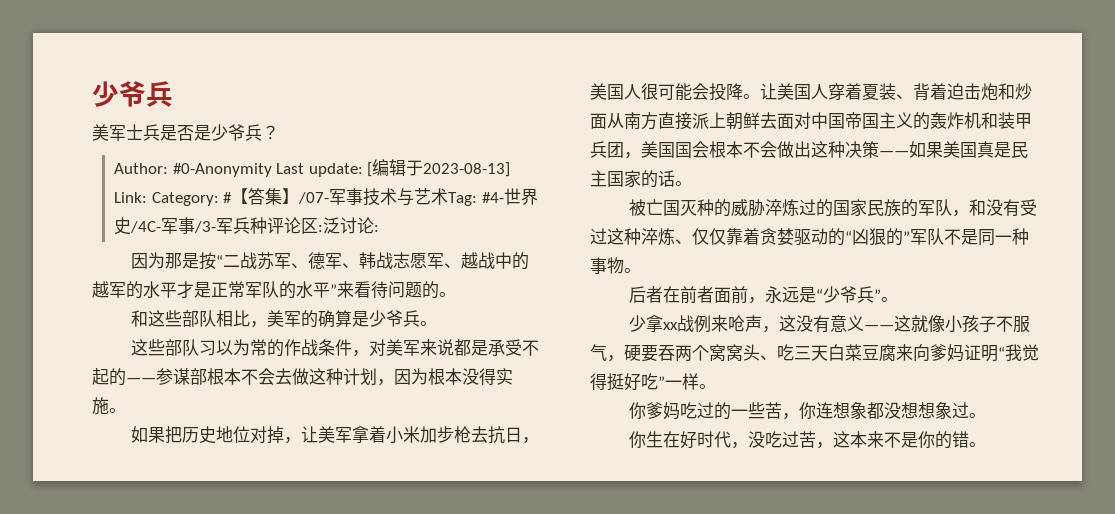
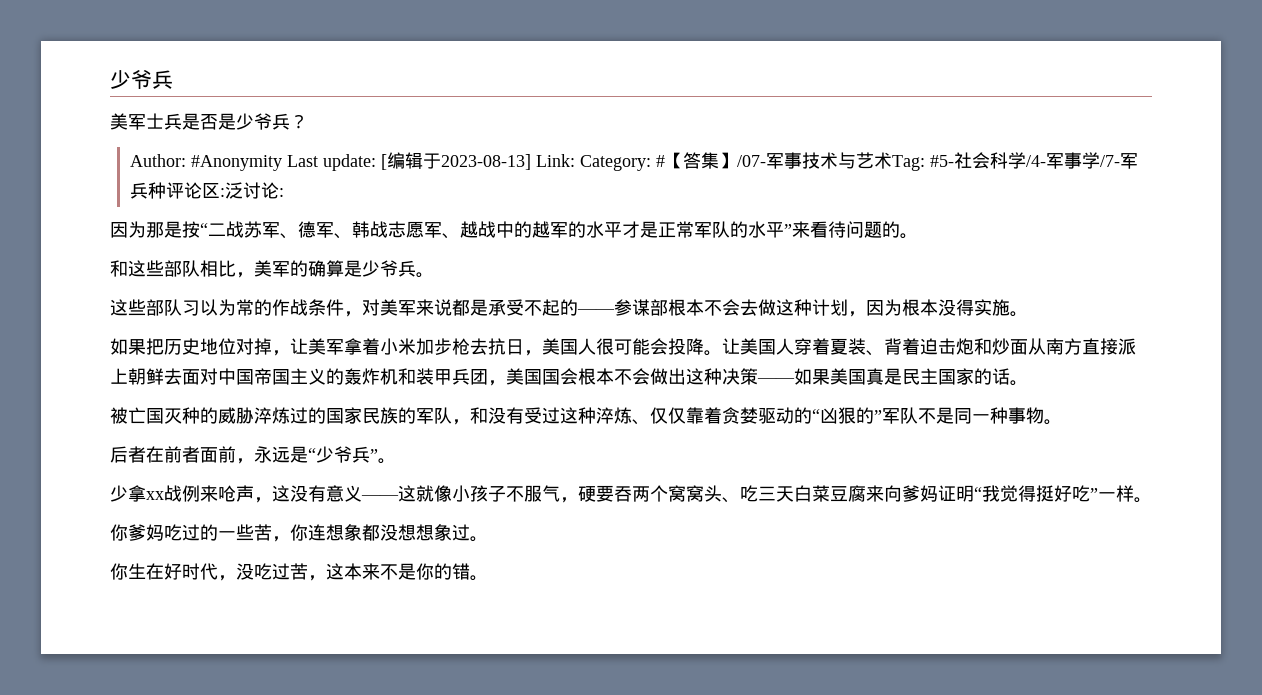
- Author: #0-Anonymity Last update: [编辑于2023-08-13] Link: Category: #【答集】/07-军事技术与艺术Tag: #4-世界史/4C-军事/3-军兵种评论区:泛讨论:
+ Author: #Anonymity Last update: [编辑于2023-08-13] Link: Category: #【答集】/07-军事技术与艺术Tag: #5-社会科学/4-军事学/7-军兵种评论区:泛讨论:

